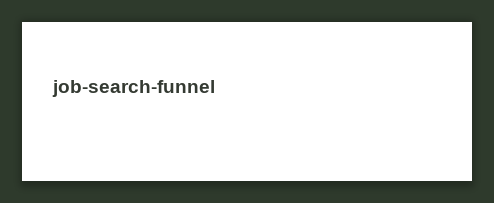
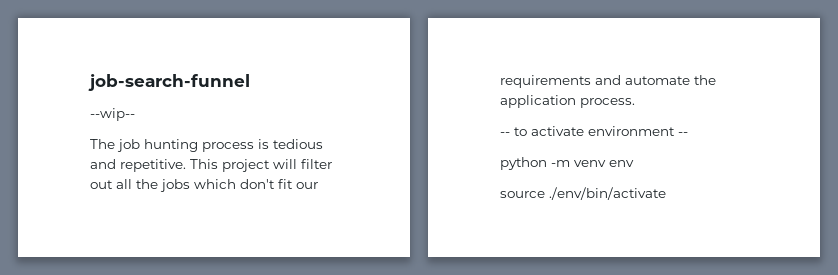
+ --wip--
+ The job hunting process is tedious and repetitive. This project will filter out all the jobs which don't fit our requirements and automate the application process.
+ -- to activate environment --
+ python -m venv env
+ source ./env/bin/activate

